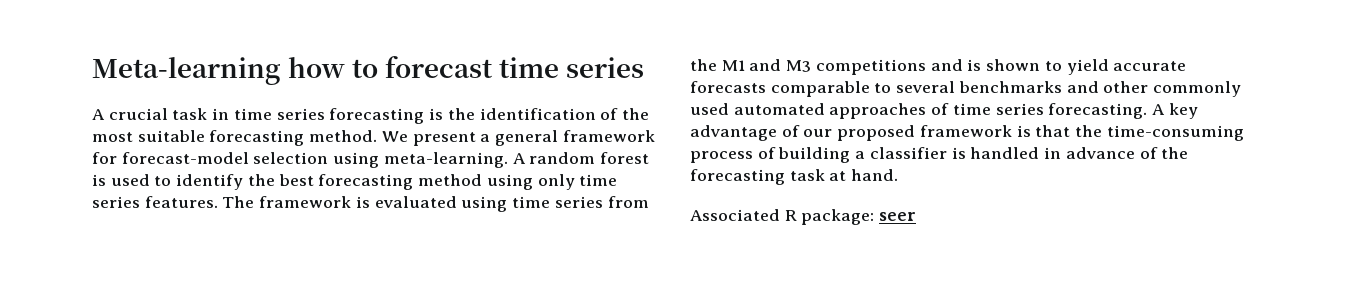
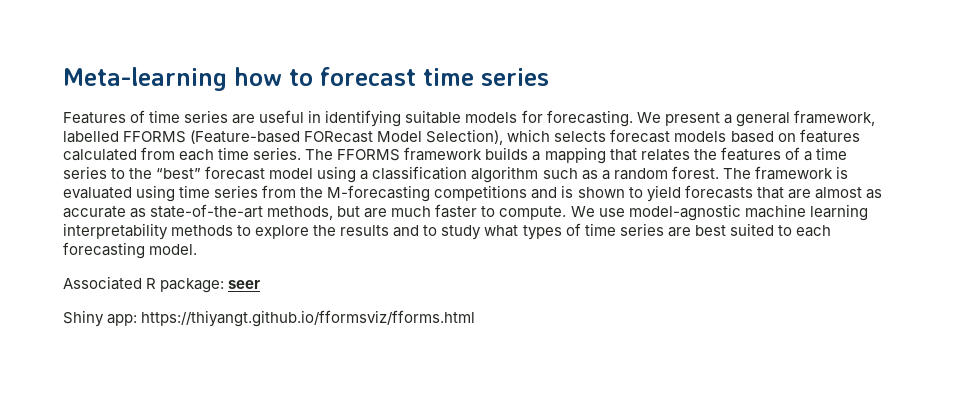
- A crucial task in time series forecasting is the identification of the most suitable forecasting method. We present a general framework for forecast-model selection using meta-learning. A random forest is used to identify the best forecasting method using only time series features.
+ Features of time series are useful in identifying suitable models for forecasting. We present a general framework, labelled FFORMS (Feature-based FORecast Model Selection), which selects forecast models based on features calculated from each time series. The FFORMS framework builds a mapping that relates the features of a time series to the “best” forecast model using a classification algorithm such as a random forest.
- The framework is evaluated using time series from the M1 and M3 competitions and is shown to yield accurate forecasts comparable to several benchmarks and other commonly used automated approaches of time series forecasting. A key advantage of our proposed framework is that the time-consuming process of building a classifier is handled in advance of the forecasting task at hand.
+ The framework is evaluated using time series from the M-forecasting competitions and is shown to yield forecasts that are almost as accurate as state-of-the-art methods, but are much faster to compute. We use model-agnostic machine learning interpretability methods to explore the results and to study what types of time series are best suited to each forecasting model.
+ Shiny app: https://thiyangt.github.io/fformsviz/fforms.html

